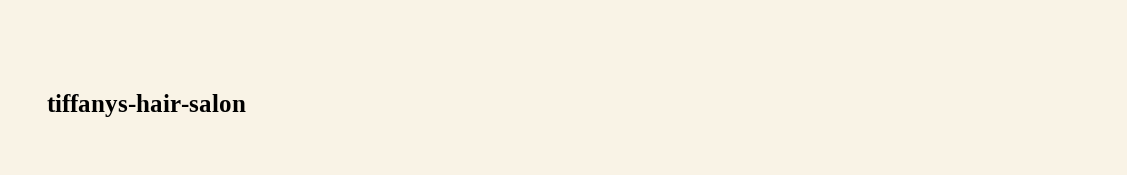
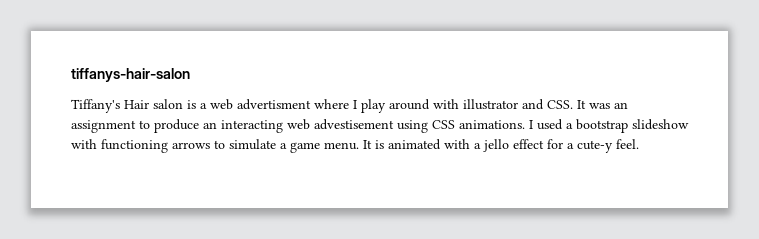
+ Tiffany's Hair salon is a web advertisment where I play around with illustrator and CSS. It was an assignment to produce an interacting web advestisement using CSS animations. I used a bootstrap slideshow with functioning arrows to simulate a game menu. It is animated with a jello effect for a cute-y feel.

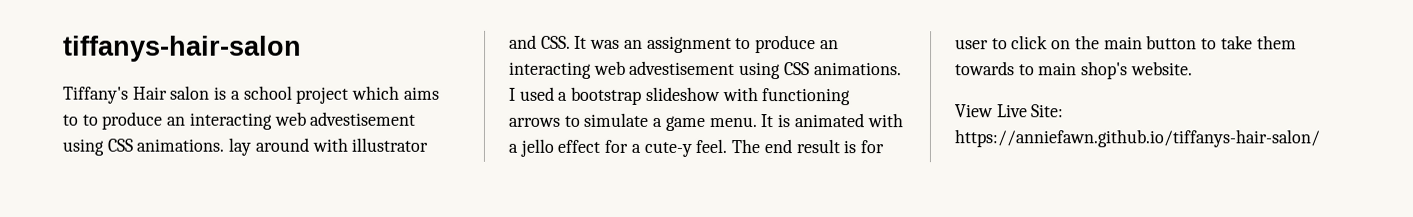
- Tiffany's Hair salon is a web advertisment where I play around with illustrator and CSS. It was an assignment to produce an interacting web advestisement using CSS animations.
+ Tiffany's Hair salon is a school project which aims to to produce an interacting web advestisement using CSS animations. lay around with illustrator and CSS. It was an assignment to produce an interacting web advestisement using CSS animations.
+ The end result is for user to click on the main button to take them towards to main shop's website.
+ View Live Site: https://anniefawn.github.io/tiffanys-hair-salon/

